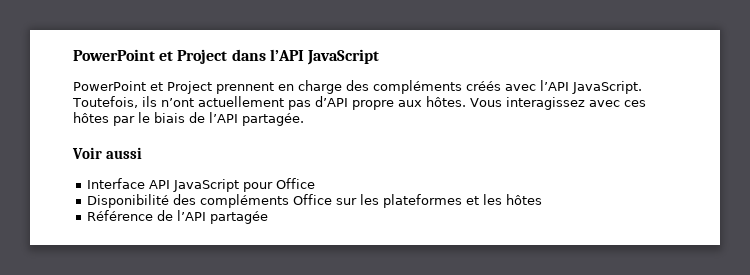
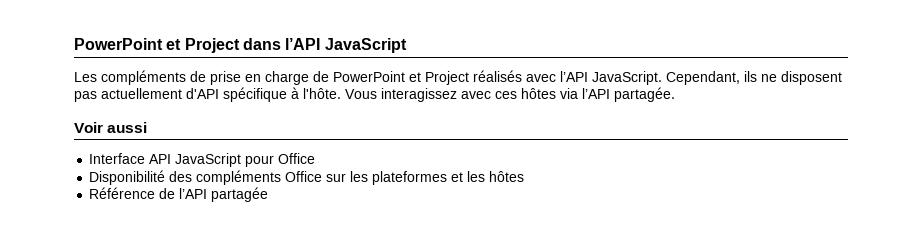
- PowerPoint et Project prennent en charge des compléments créés avec l’API JavaScript. Toutefois, ils n’ont actuellement pas d’API propre aux hôtes.
+ Les compléments de prise en charge de PowerPoint et Project réalisés avec l’API JavaScript. Cependant, ils ne disposent pas actuellement d'API spécifique à l'hôte.
- Vous interagissez avec ces hôtes par le biais de l’API partagée.
+ Vous interagissez avec ces hôtes via l’API partagée.

